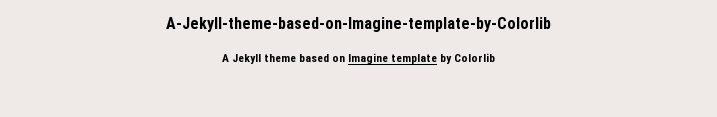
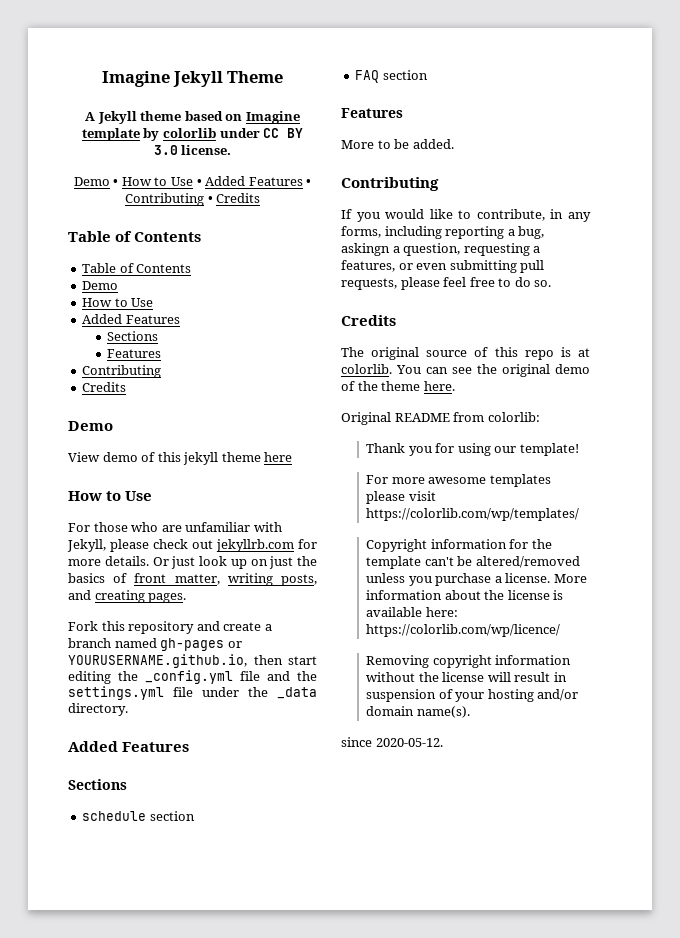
- A-Jekyll-theme-based-on-Imagine-template-by-Colorlib
+ Imagine Jekyll Theme
- A Jekyll theme based on Imagine template by Colorlib
+ A Jekyll theme based on Imagine template by colorlib under CC BY 3.0 license.
+ Demo • How to Use • Added Features • Contributing • Credits
+ Table of Contents
+ Table of Contents
+ Demo
+ How to Use
+ Added Features
+ Sections
+ Features
+ Contributing
+ Credits
+ Demo
+ View demo of this jekyll theme here
+ How to Use
+ For those who are unfamiliar with Jekyll, please check out jekyllrb.com for more details. Or just look up on just the basics of front matter, writing posts, and creating pages.
+ Fork this repository and create a branch named gh-pages or YOURUSERNAME.github.io, then start editing the _config.yml file and the settings.yml file under the _data directory.
+ Added Features
+ Sections
+ schedule section
+ FAQ section
+ Features
+ More to be added.
+ Contributing
+ If you would like to contribute, in any forms, including reporting a bug, askingn a question, requesting a features, or even submitting pull requests, please feel free to do so.
+ Credits
+ The original source of this repo is at colorlib. You can see the original demo of the theme here.
+ Original README from colorlib:
+ Thank you for using our template!
+ For more awesome templates please visit https://colorlib.com/wp/templates/
+ Copyright information for the template can't be altered/removed unless you purchase a license. More information about the license is available here: https://colorlib.com/wp/licence/
+ Removing copyright information without the license will result in suspension of your hosting and/or domain name(s).
+ since 2020-05-12.

